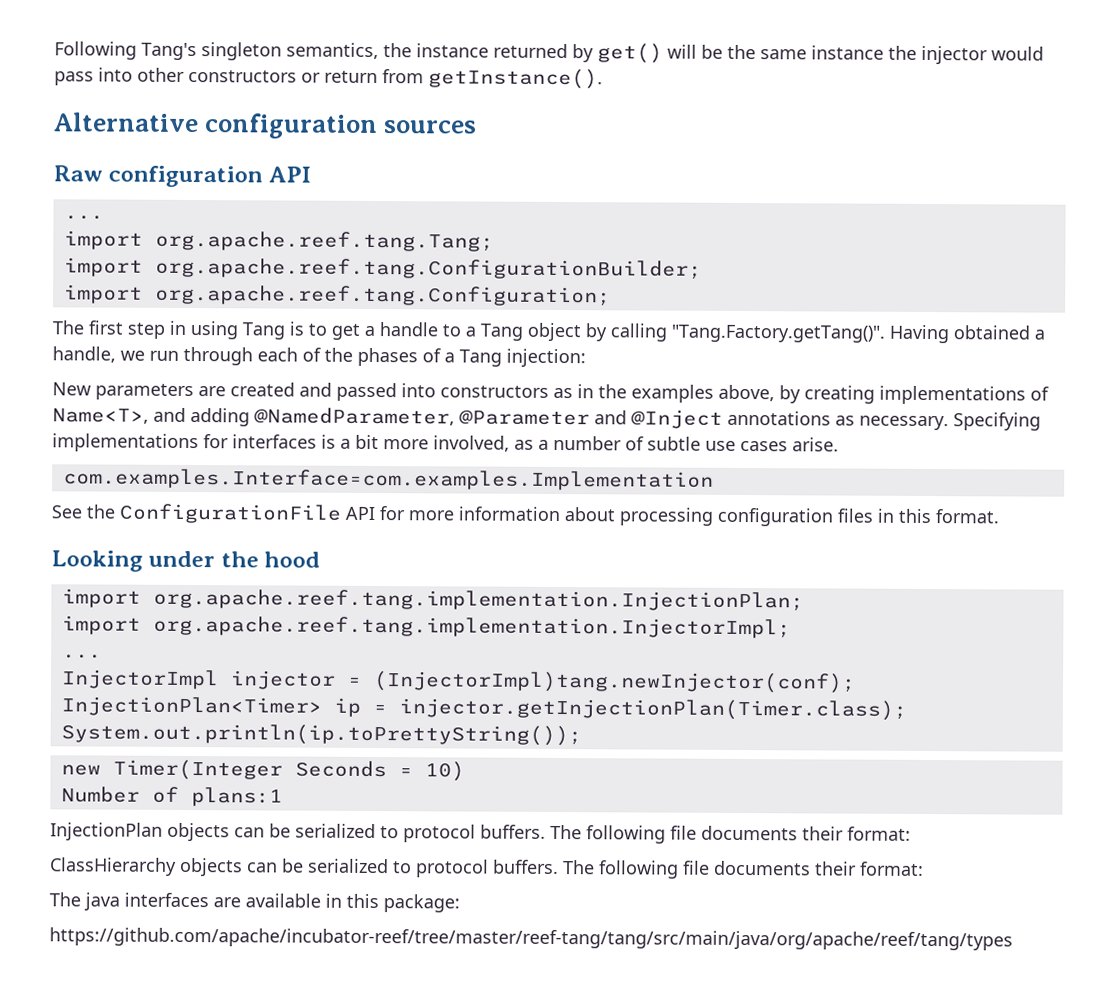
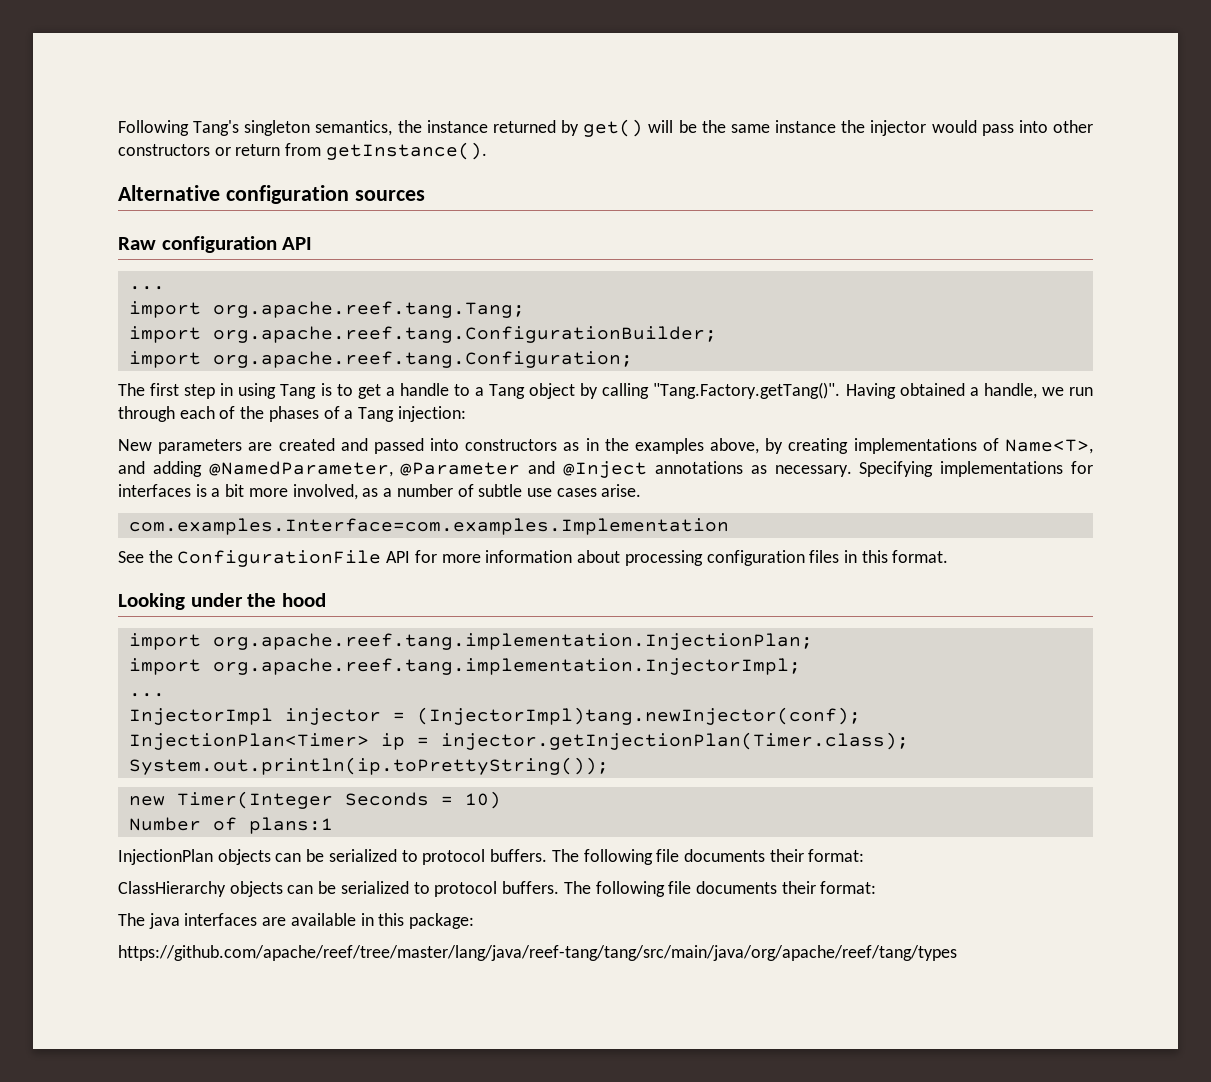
- https://github.com/apache/incubator-reef/tree/master/reef-tang/tang/src/main/java/org/apache/reef/tang/types
+ https://github.com/apache/reef/tree/master/lang/java/reef-tang/tang/src/main/java/org/apache/reef/tang/types

